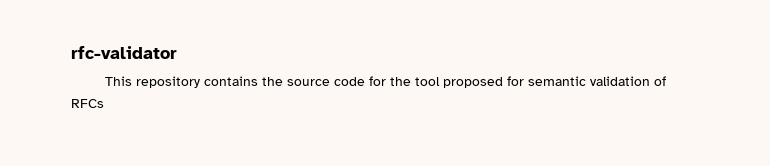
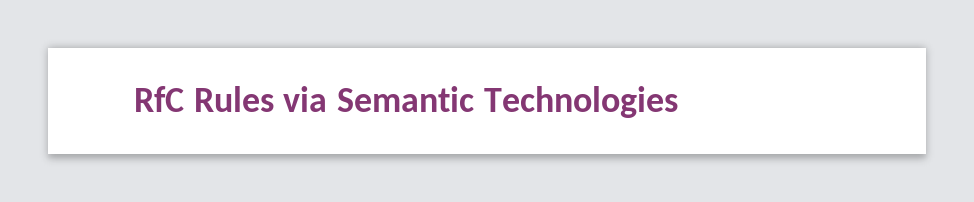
- rfc-validator
- This repository contains the source code for the tool proposed for semantic validation of RFCs
+ RfC Rules via Semantic Technologies

